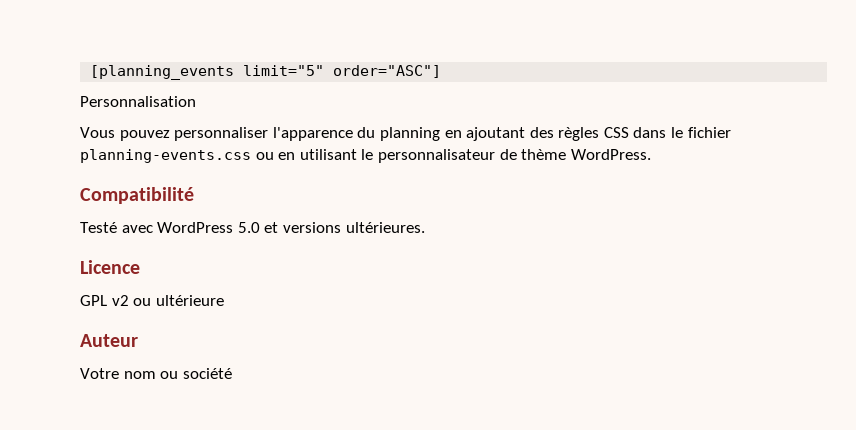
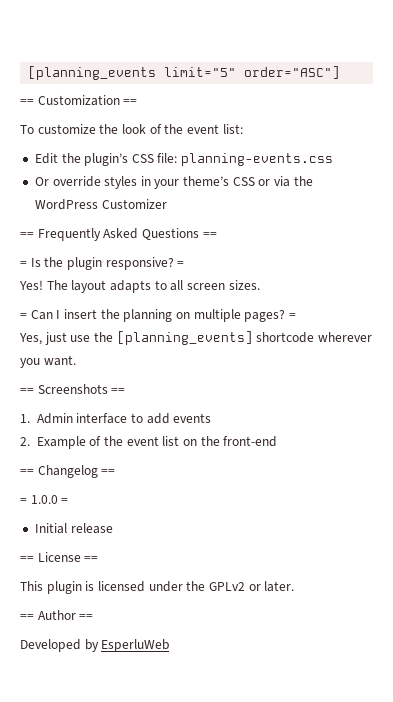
- Personnalisation
- Vous pouvez personnaliser l'apparence du planning en ajoutant des règles CSS dans le fichier planning-events.css ou en utilisant le personnalisateur de thème WordPress.
- Compatibilité
- Testé avec WordPress 5.0 et versions ultérieures.
- Licence
- GPL v2 ou ultérieure
- Auteur
- Votre nom ou société
+ == Customization ==
+ To customize the look of the event list:
+ Edit the plugin’s CSS file: planning-events.css
+ Or override styles in your theme’s CSS or via the WordPress Customizer
+ == Frequently Asked Questions ==
+ = Is the plugin responsive? =
+ Yes! The layout adapts to all screen sizes.
+ = Can I insert the planning on multiple pages? =
+ Yes, just use the [planning_events] shortcode wherever you want.
+ == Screenshots ==
+ 1. Admin interface to add events
+ 2. Example of the event list on the front-end
+ == Changelog ==
+ = 1.0.0 =
+ Initial release
+ == License ==
+ This plugin is licensed under the GPLv2 or later.
+ == Author ==
+ Developed by EsperluWeb

